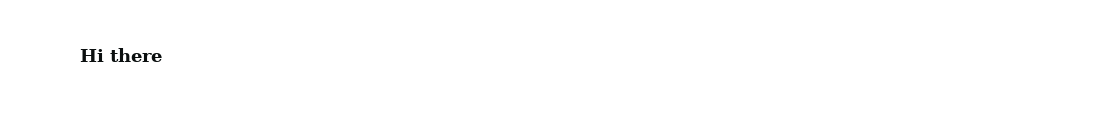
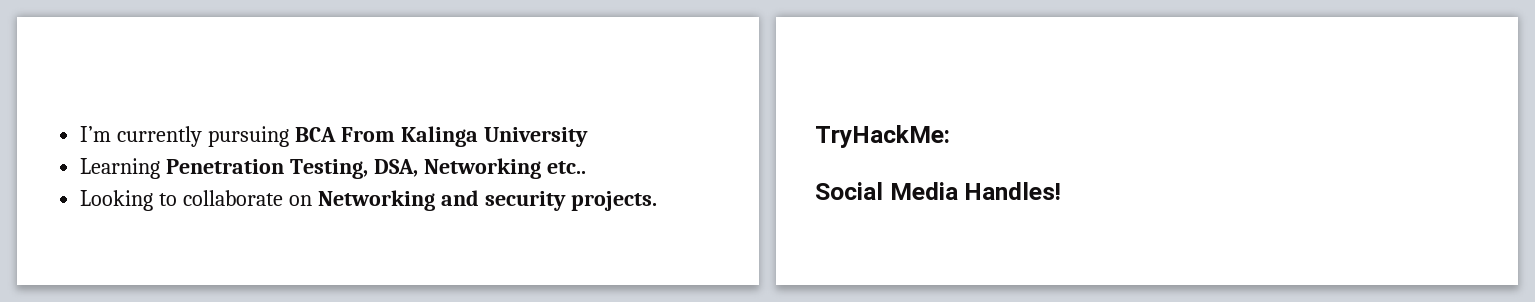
- Hi there
+ I’m currently pursuing BCA From Kalinga University
+ Learning Penetration Testing, DSA, Networking etc..
+ Looking to collaborate on Networking and security projects.
+ TryHackMe:
+ Social Media Handles!

